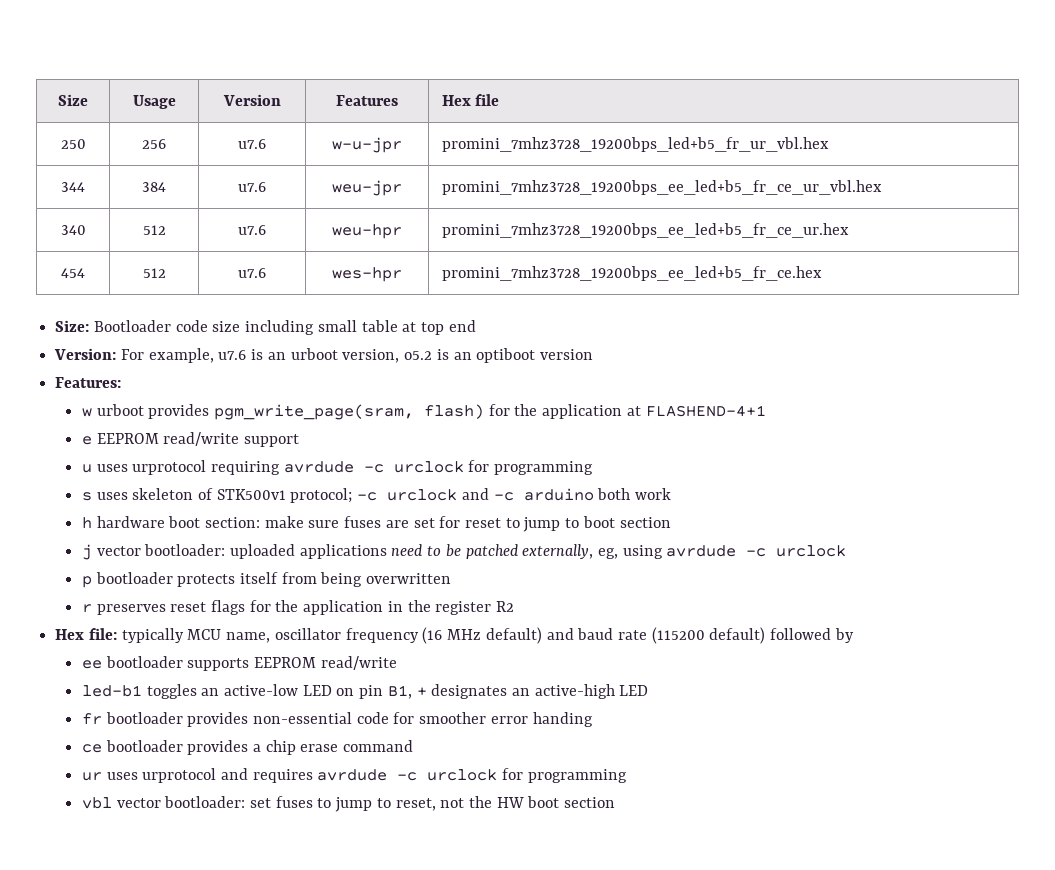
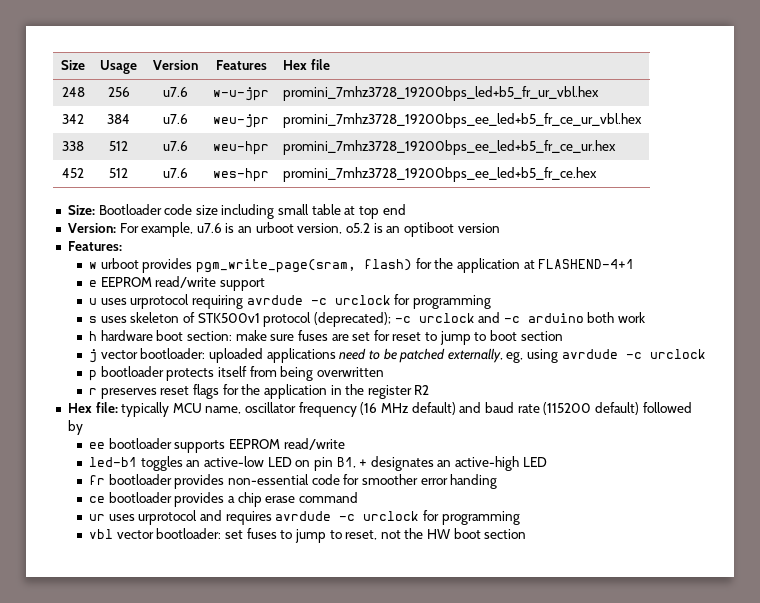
- 250 | 256 | u7.6 | w-u-jpr | promini_7mhz3728_19200bps_led+b5_fr_ur_vbl.hex
+ 248 | 256 | u7.6 | w-u-jpr | promini_7mhz3728_19200bps_led+b5_fr_ur_vbl.hex
- 344 | 384 | u7.6 | weu-jpr | promini_7mhz3728_19200bps_ee_led+b5_fr_ce_ur_vbl.hex
+ 342 | 384 | u7.6 | weu-jpr | promini_7mhz3728_19200bps_ee_led+b5_fr_ce_ur_vbl.hex
- 340 | 512 | u7.6 | weu-hpr | promini_7mhz3728_19200bps_ee_led+b5_fr_ce_ur.hex
+ 338 | 512 | u7.6 | weu-hpr | promini_7mhz3728_19200bps_ee_led+b5_fr_ce_ur.hex
- 454 | 512 | u7.6 | wes-hpr | promini_7mhz3728_19200bps_ee_led+b5_fr_ce.hex
+ 452 | 512 | u7.6 | wes-hpr | promini_7mhz3728_19200bps_ee_led+b5_fr_ce.hex
- s uses skeleton of STK500v1 protocol; -c urclock and -c arduino both work
+ s uses skeleton of STK500v1 protocol (deprecated); -c urclock and -c arduino both work

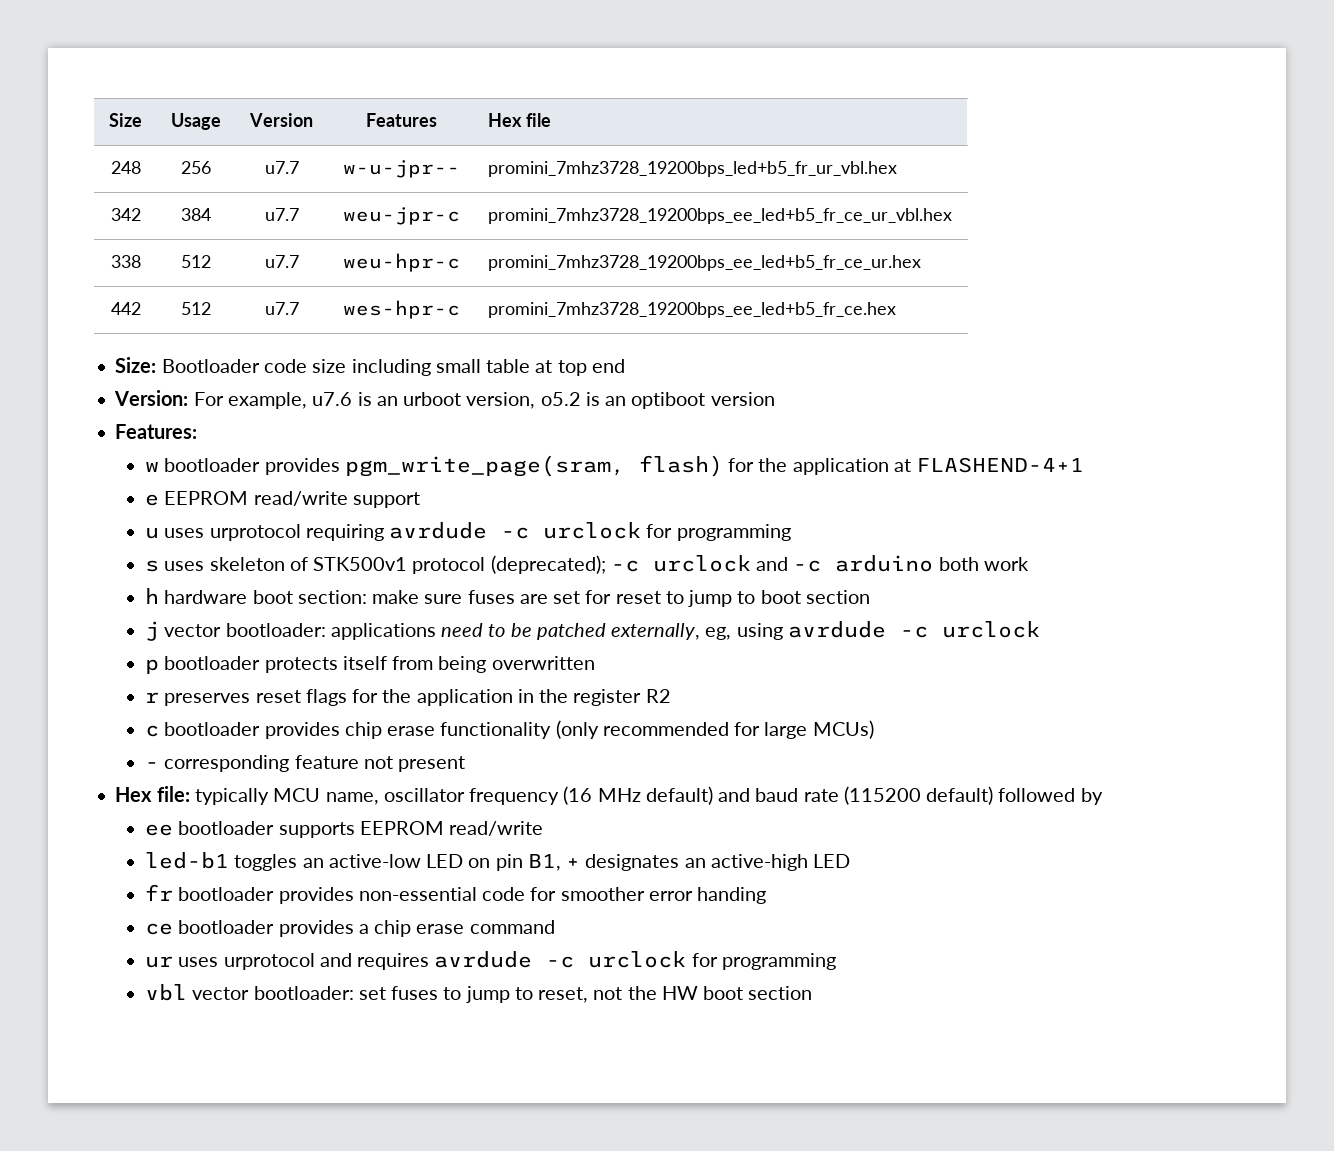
- 248 | 256 | u7.6 | w-u-jpr | promini_7mhz3728_19200bps_led+b5_fr_ur_vbl.hex
+ 248 | 256 | u7.7 | w-u-jpr-- | promini_7mhz3728_19200bps_led+b5_fr_ur_vbl.hex
- 342 | 384 | u7.6 | weu-jpr | promini_7mhz3728_19200bps_ee_led+b5_fr_ce_ur_vbl.hex
+ 342 | 384 | u7.7 | weu-jpr-c | promini_7mhz3728_19200bps_ee_led+b5_fr_ce_ur_vbl.hex
- 338 | 512 | u7.6 | weu-hpr | promini_7mhz3728_19200bps_ee_led+b5_fr_ce_ur.hex
+ 338 | 512 | u7.7 | weu-hpr-c | promini_7mhz3728_19200bps_ee_led+b5_fr_ce_ur.hex
- 452 | 512 | u7.6 | wes-hpr | promini_7mhz3728_19200bps_ee_led+b5_fr_ce.hex
+ 442 | 512 | u7.7 | wes-hpr-c | promini_7mhz3728_19200bps_ee_led+b5_fr_ce.hex
- w urboot provides pgm_write_page(sram, flash) for the application at FLASHEND-4+1
+ w bootloader provides pgm_write_page(sram, flash) for the application at FLASHEND-4+1
- j vector bootloader: uploaded applications need to be patched externally, eg, using avrdude -c urclock
+ j vector bootloader: applications need to be patched externally, eg, using avrdude -c urclock
+ c bootloader provides chip erase functionality (only recommended for large MCUs)
+ - corresponding feature not present

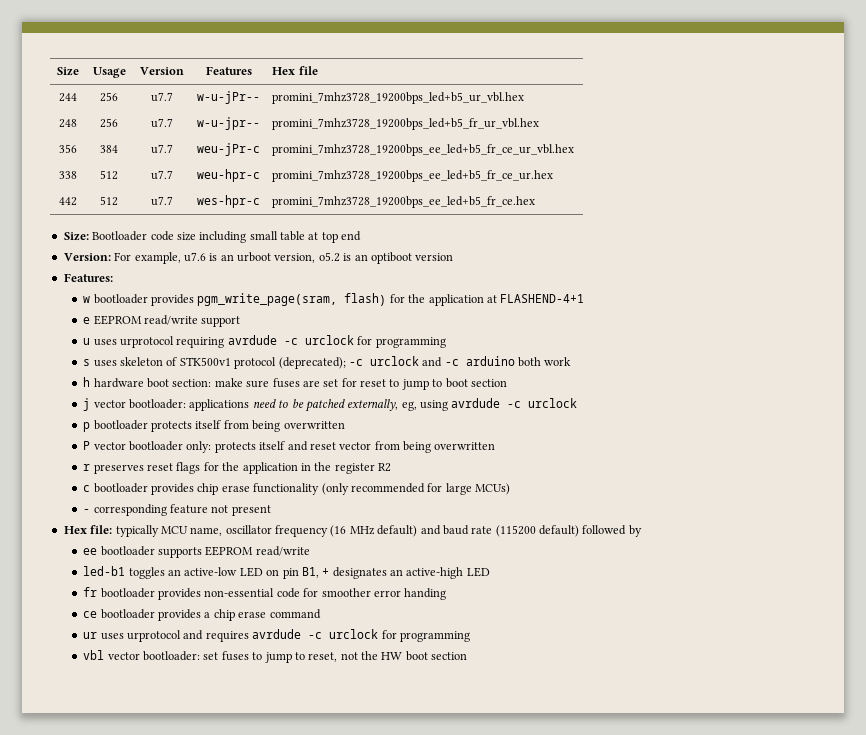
+ 244 | 256 | u7.7 | w-u-jPr-- | promini_7mhz3728_19200bps_led+b5_ur_vbl.hex
- 342 | 384 | u7.7 | weu-jpr-c | promini_7mhz3728_19200bps_ee_led+b5_fr_ce_ur_vbl.hex
+ 356 | 384 | u7.7 | weu-jPr-c | promini_7mhz3728_19200bps_ee_led+b5_fr_ce_ur_vbl.hex
+ P vector bootloader only: protects itself and reset vector from being overwritten

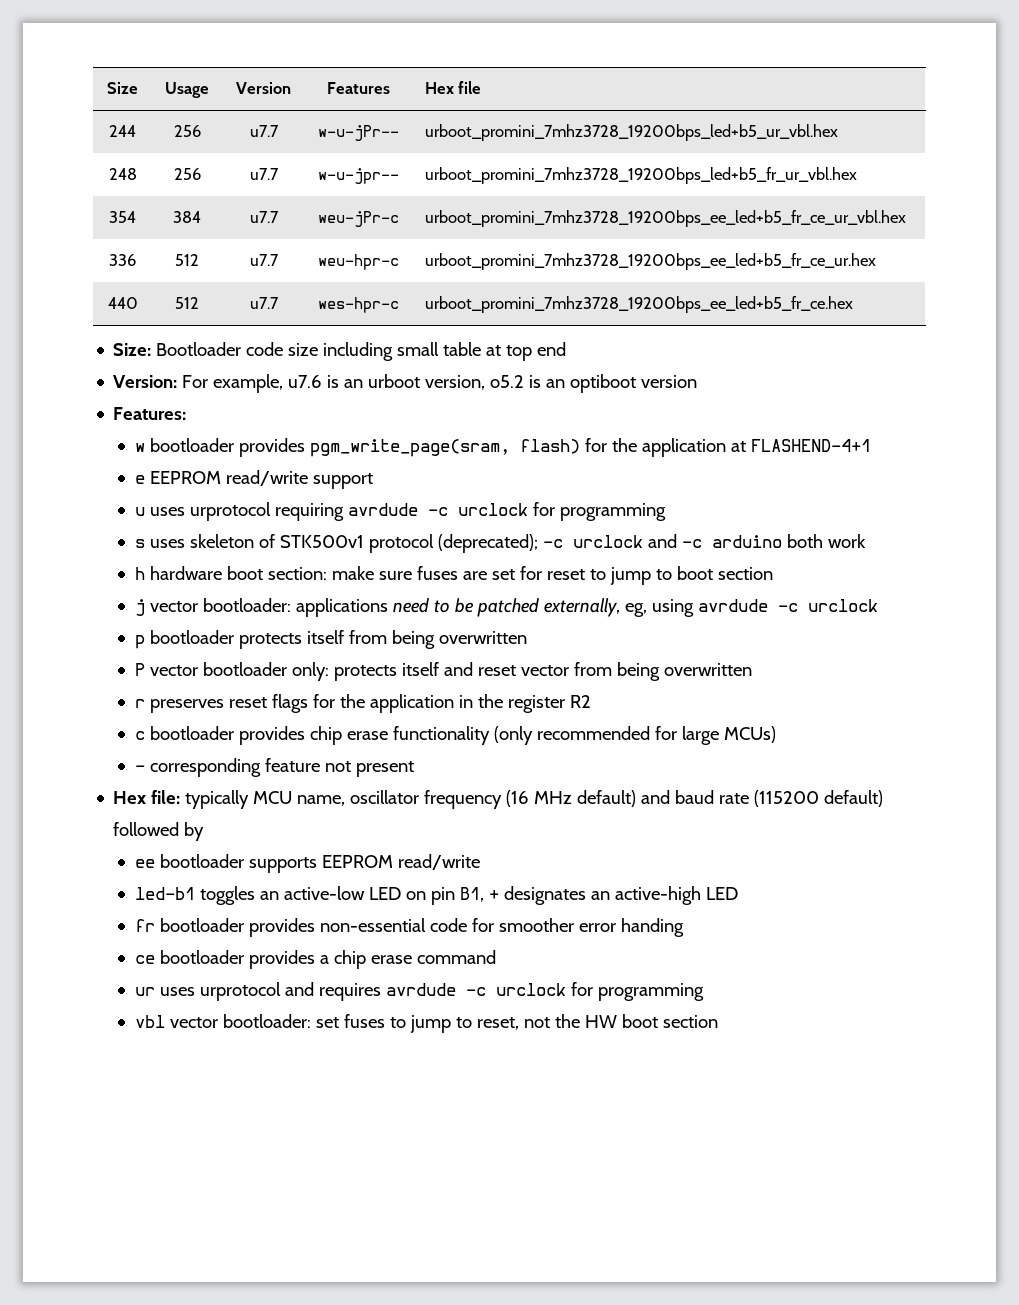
- 244 | 256 | u7.7 | w-u-jPr-- | promini_7mhz3728_19200bps_led+b5_ur_vbl.hex
+ 244 | 256 | u7.7 | w-u-jPr-- | urboot_promini_7mhz3728_19200bps_led+b5_ur_vbl.hex
- 248 | 256 | u7.7 | w-u-jpr-- | promini_7mhz3728_19200bps_led+b5_fr_ur_vbl.hex
- 356 | 384 | u7.7 | weu-jPr-c | promini_7mhz3728_19200bps_ee_led+b5_fr_ce_ur_vbl.hex
- 338 | 512 | u7.7 | weu-hpr-c | promini_7mhz3728_19200bps_ee_led+b5_fr_ce_ur.hex
- 442 | 512 | u7.7 | wes-hpr-c | promini_7mhz3728_19200bps_ee_led+b5_fr_ce.hex
+ 248 | 256 | u7.7 | w-u-jpr-- | urboot_promini_7mhz3728_19200bps_led+b5_fr_ur_vbl.hex
+ 354 | 384 | u7.7 | weu-jPr-c | urboot_promini_7mhz3728_19200bps_ee_led+b5_fr_ce_ur_vbl.hex
+ 336 | 512 | u7.7 | weu-hpr-c | urboot_promini_7mhz3728_19200bps_ee_led+b5_fr_ce_ur.hex
+ 440 | 512 | u7.7 | wes-hpr-c | urboot_promini_7mhz3728_19200bps_ee_led+b5_fr_ce.hex

